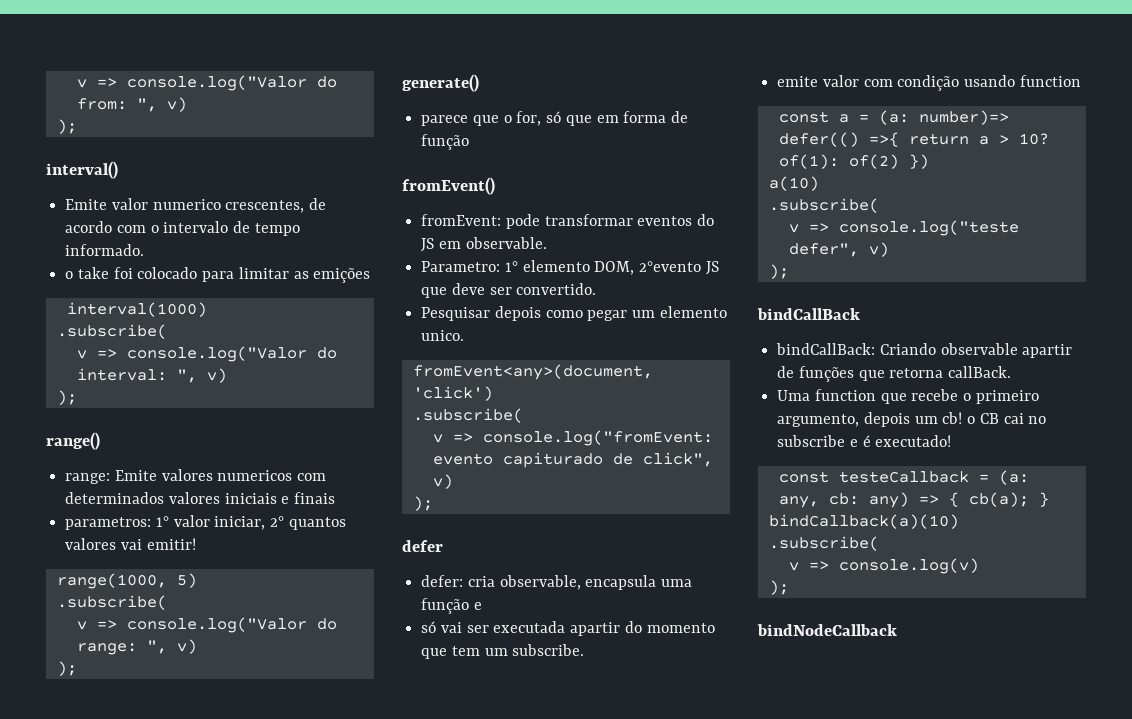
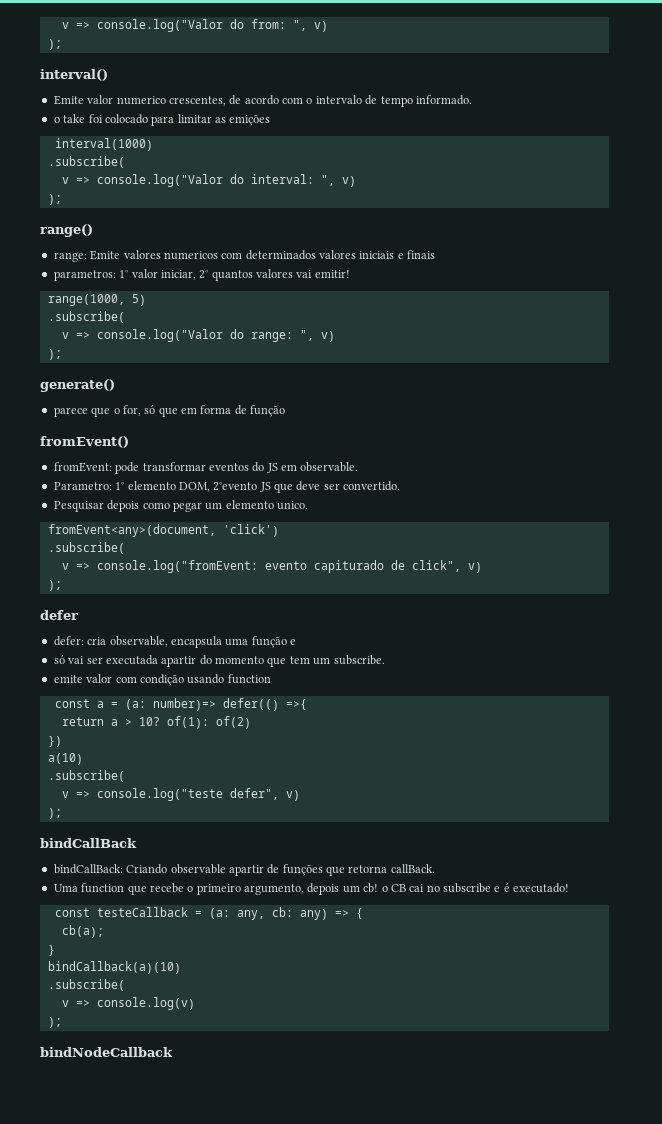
- const a = (a: number)=> defer(() =>{ return a > 10? of(1): of(2) })
+ const a = (a: number)=> defer(() =>{
+ return a > 10? of(1): of(2)
+ })
- const testeCallback = (a: any, cb: any) => { cb(a); }
+ const testeCallback = (a: any, cb: any) => {
+ cb(a);
+ }

